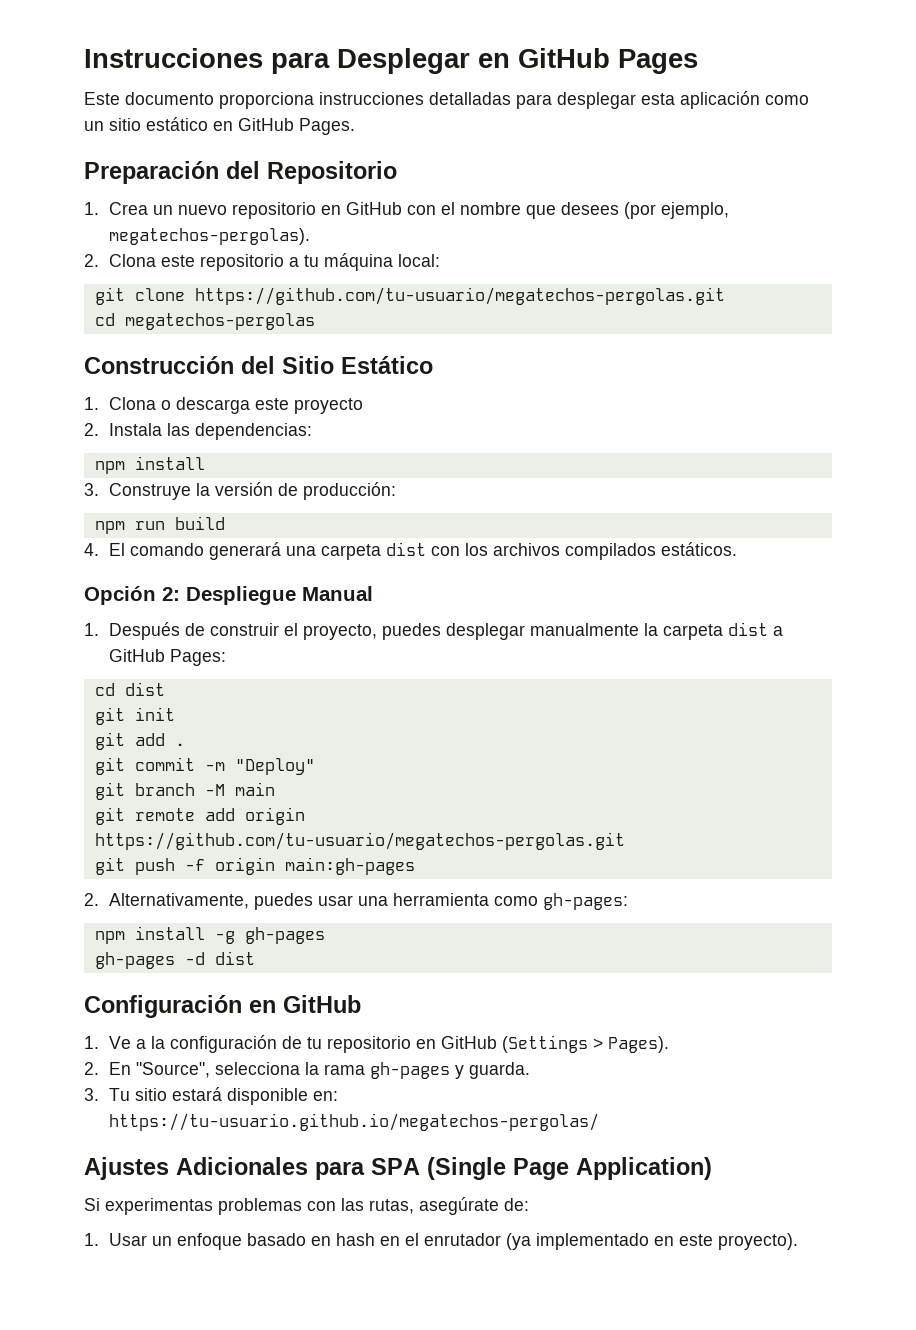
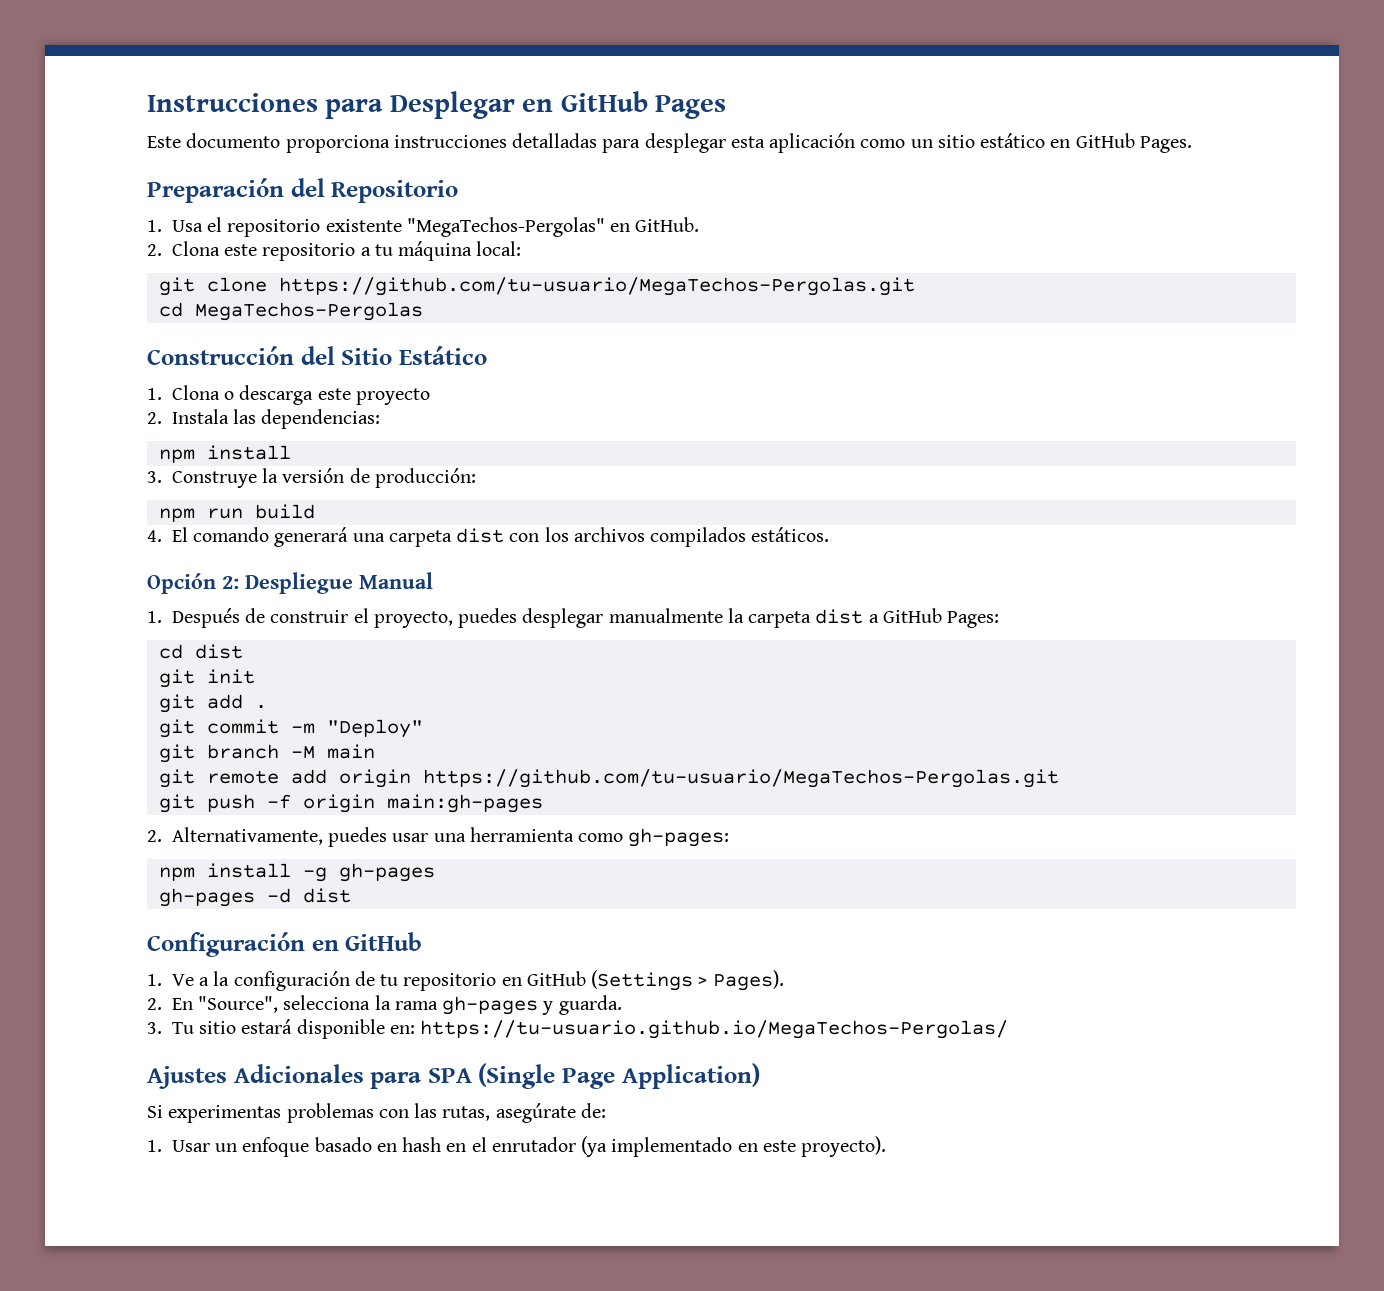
- 1. Crea un nuevo repositorio en GitHub con el nombre que desees (por ejemplo, megatechos-pergolas).
+ 1. Usa el repositorio existente "MegaTechos-Pergolas" en GitHub.
- git clone https://github.com/tu-usuario/megatechos-pergolas.git
- cd megatechos-pergolas
+ git clone https://github.com/tu-usuario/MegaTechos-Pergolas.git
+ cd MegaTechos-Pergolas
- git remote add origin https://github.com/tu-usuario/megatechos-pergolas.git
+ git remote add origin https://github.com/tu-usuario/MegaTechos-Pergolas.git
- 3. Tu sitio estará disponible en: https://tu-usuario.github.io/megatechos-pergolas/
+ 3. Tu sitio estará disponible en: https://tu-usuario.github.io/MegaTechos-Pergolas/

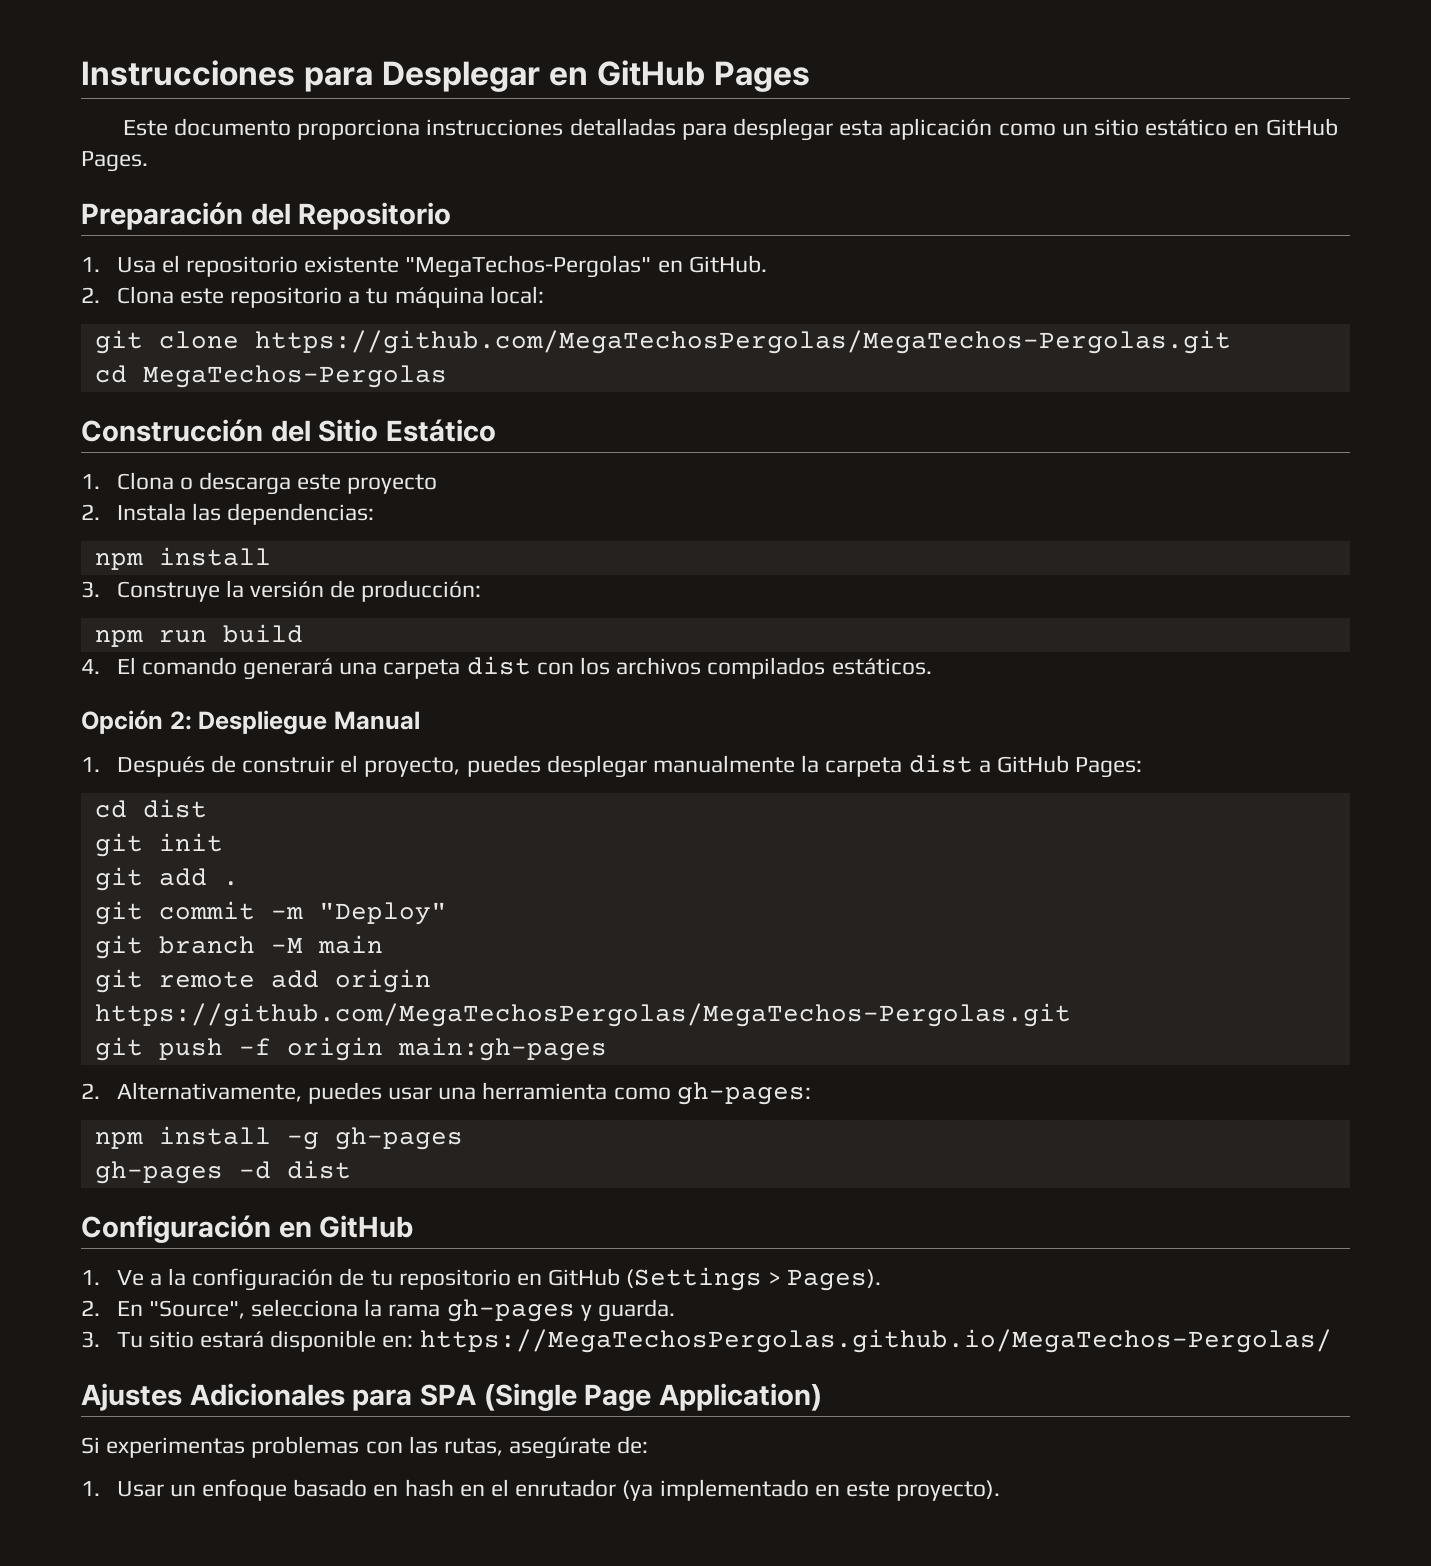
- git clone https://github.com/tu-usuario/MegaTechos-Pergolas.git
+ git clone https://github.com/MegaTechosPergolas/MegaTechos-Pergolas.git
- git remote add origin https://github.com/tu-usuario/MegaTechos-Pergolas.git
+ git remote add origin https://github.com/MegaTechosPergolas/MegaTechos-Pergolas.git
- 3. Tu sitio estará disponible en: https://tu-usuario.github.io/MegaTechos-Pergolas/
+ 3. Tu sitio estará disponible en: https://MegaTechosPergolas.github.io/MegaTechos-Pergolas/

